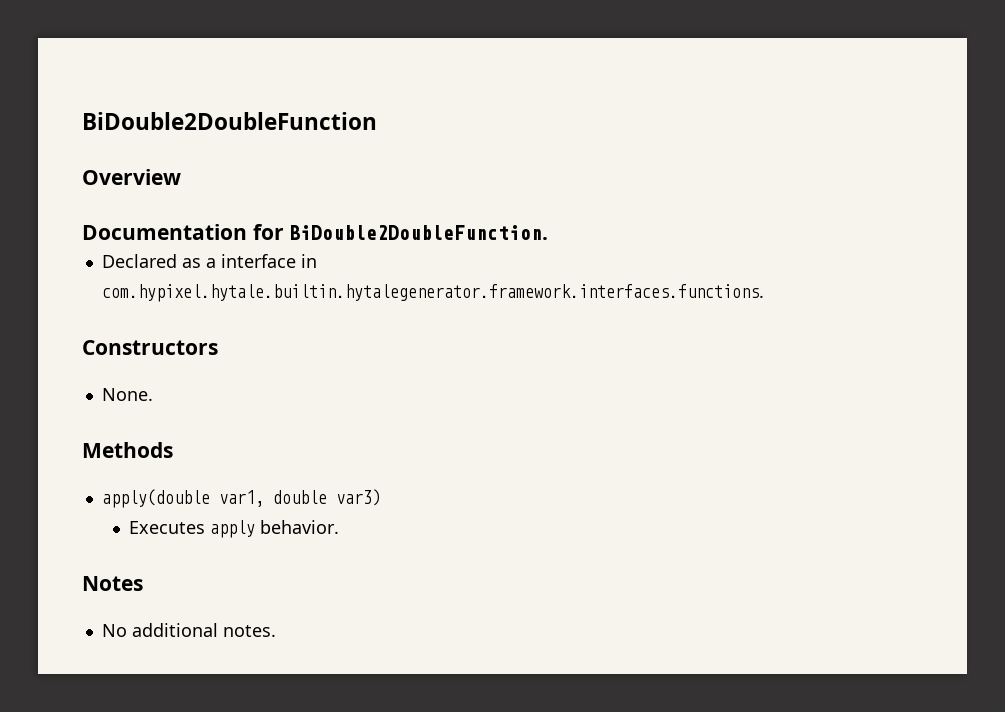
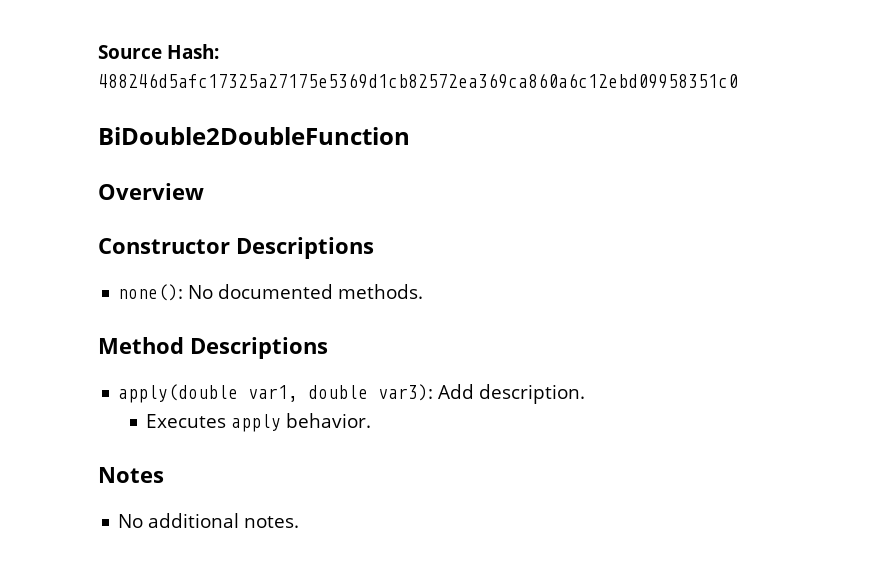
+ Source Hash: 488246d5afc17325a27175e5369d1cb82572ea369ca860a6c12ebd09958351c0
- Documentation for BiDouble2DoubleFunction.
- Declared as a interface in com.hypixel.hytale.builtin.hytalegenerator.framework.interfaces.functions.
- Constructors
- None.
- Methods
+ Constructor Descriptions
+ none(): No documented methods.
+ Method Descriptions
- apply(double var1, double var3)
+ apply(double var1, double var3): Add description.

